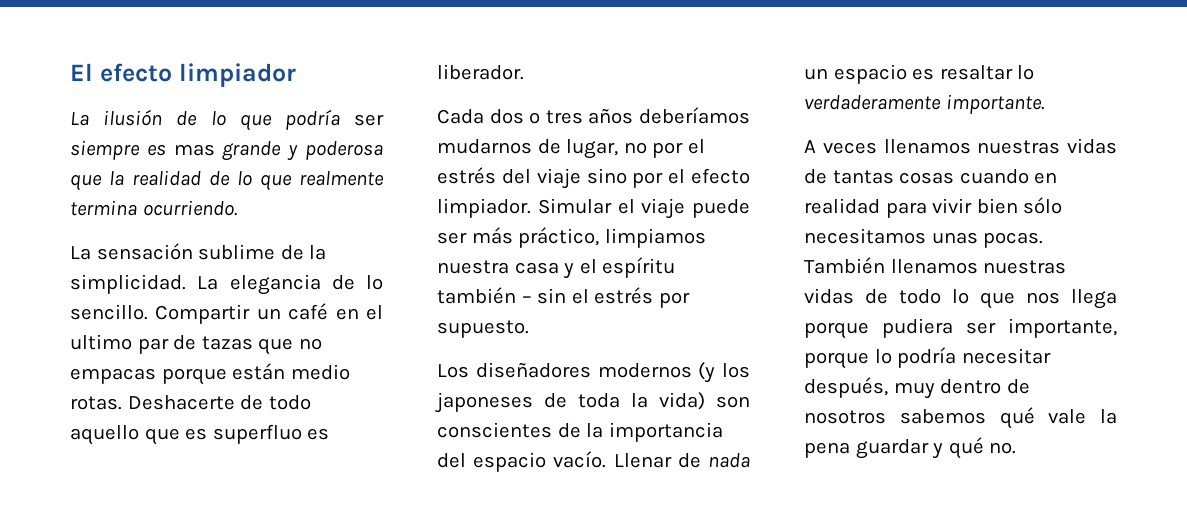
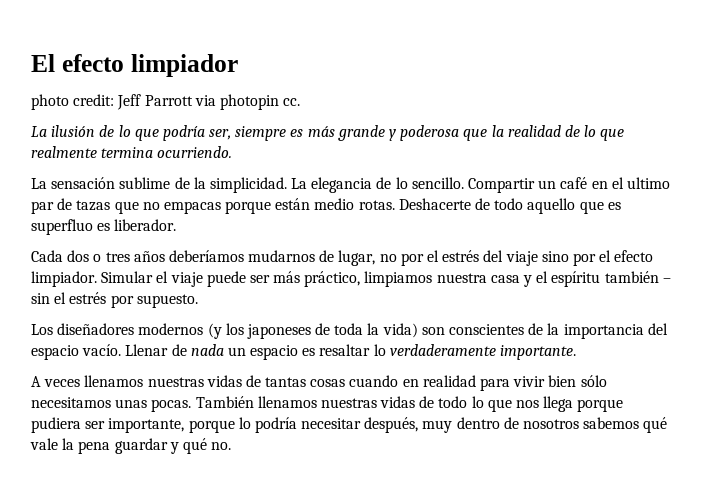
+ photo credit: Jeff Parrott via photopin cc.
- La ilusión de lo que podría ser siempre es mas grande y poderosa que la realidad de lo que realmente termina ocurriendo.
+ La ilusión de lo que podría ser, siempre es más grande y poderosa que la realidad de lo que realmente termina ocurriendo.

